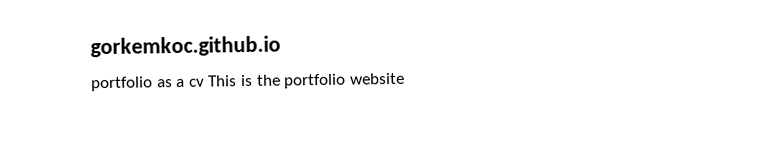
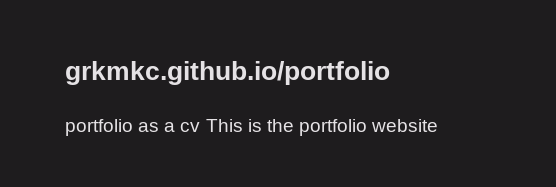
- gorkemkoc.github.io
+ grkmkc.github.io/portfolio

